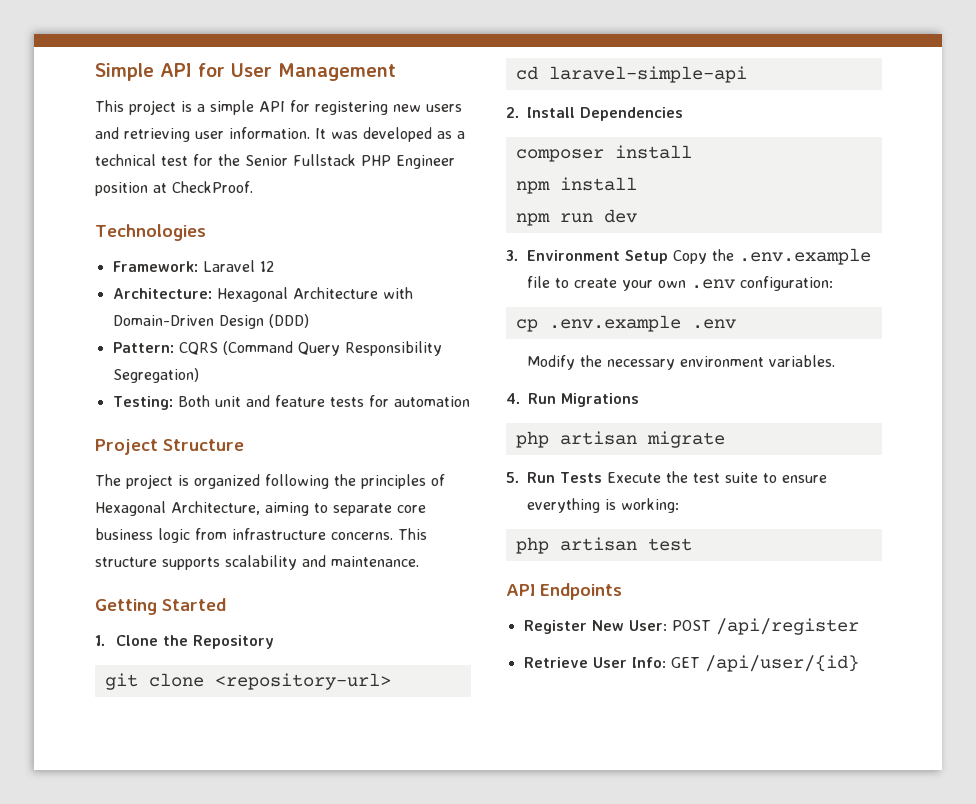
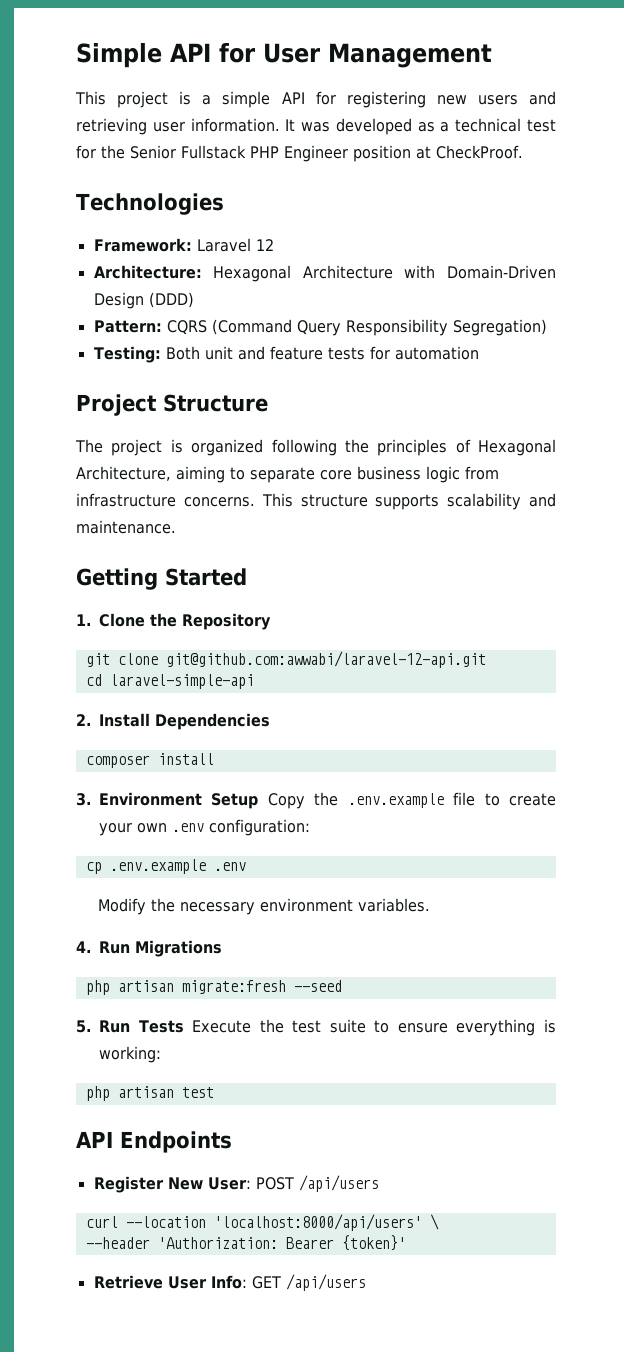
- git clone <repository-url>
+ git clone git@github.com:awwabi/laravel-12-api.git
- npm install
- npm run dev
- php artisan migrate
+ php artisan migrate:fresh --seed
- Register New User: POST /api/register
+ Register New User: POST /api/users
+ curl --location 'localhost:8000/api/users' \
+ --header 'Authorization: Bearer {token}'
- Retrieve User Info: GET /api/user/{id}
+ Retrieve User Info: GET /api/users

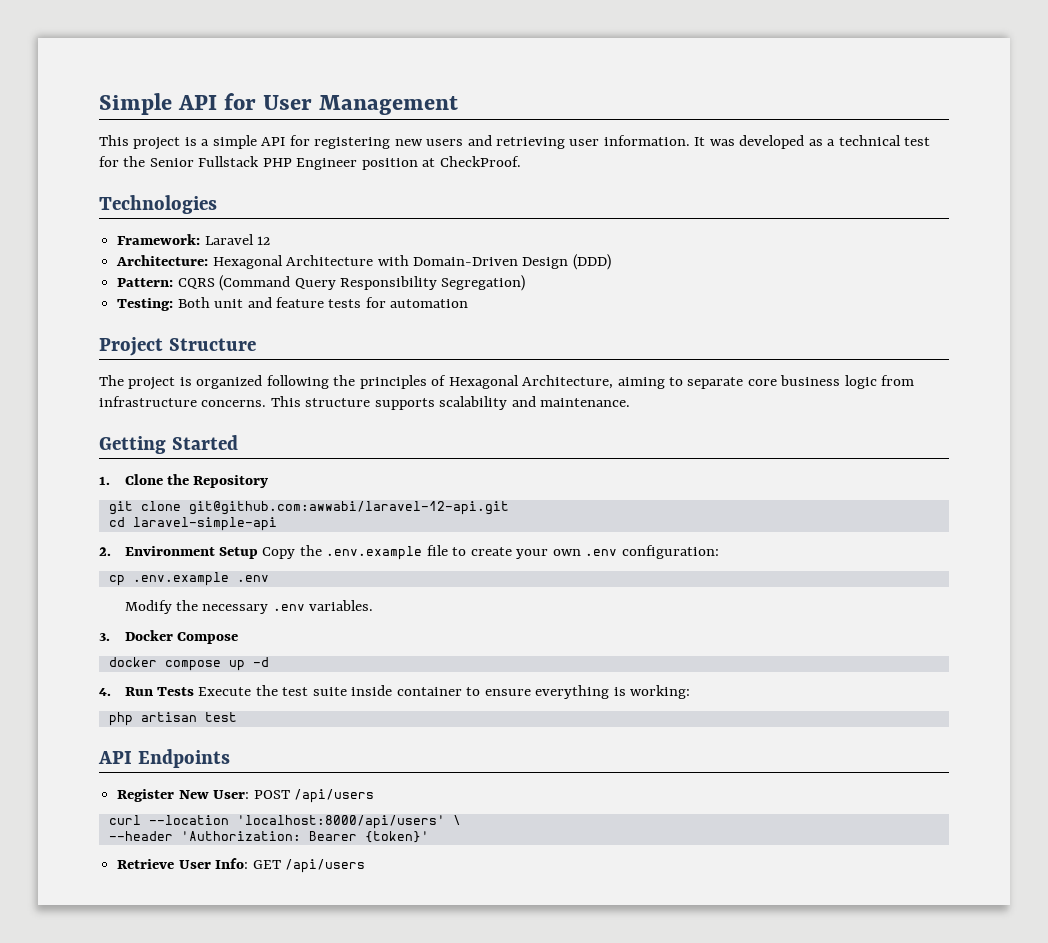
- 2. Install Dependencies
- composer install
- 3. Environment Setup Copy the .env.example file to create your own .env configuration:
+ 2. Environment Setup Copy the .env.example file to create your own .env configuration:
- Modify the necessary environment variables.
+ Modify the necessary .env variables.
- 4. Run Migrations
- php artisan migrate:fresh --seed
- 5. Run Tests Execute the test suite to ensure everything is working:
+ 3. Docker Compose
+ docker compose up -d
+ 4. Run Tests Execute the test suite inside container to ensure everything is working:

